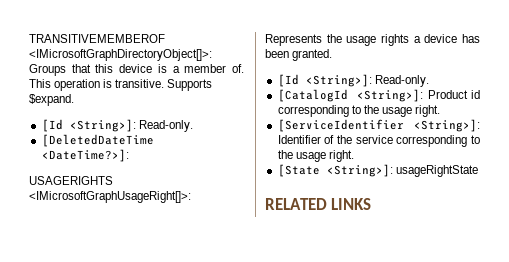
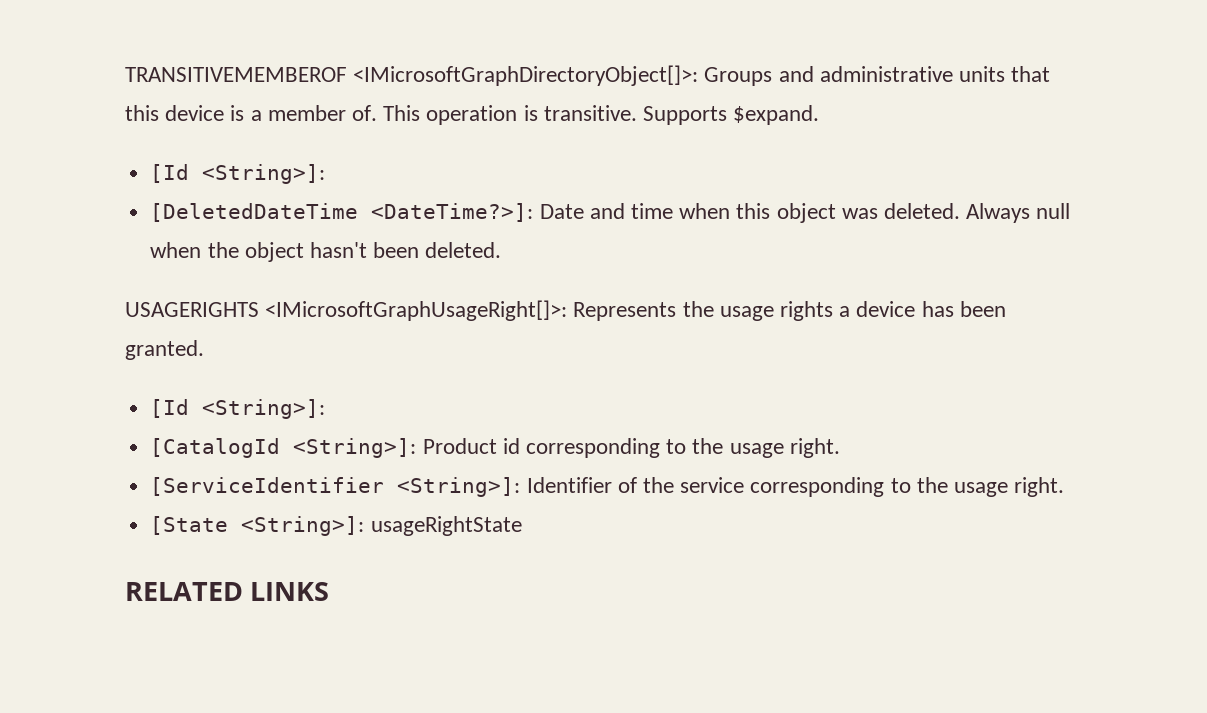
- TRANSITIVEMEMBEROF <IMicrosoftGraphDirectoryObject[]>: Groups that this device is a member of.
+ TRANSITIVEMEMBEROF <IMicrosoftGraphDirectoryObject[]>: Groups and administrative units that this device is a member of.
  Supports $expand.
- [Id <String>]: Read-only.
+ [Id <String>]:
- [DeletedDateTime <DateTime?>]:
+ [DeletedDateTime <DateTime?>]: Date and time when this object was deleted. Always null when the object hasn't been deleted.
  USAGERIGHTS <IMicrosoftGraphUsageRight[]>: Represents the usage rights a device has been granted.
- [Id <String>]: Read-only.
+ [Id <String>]:

